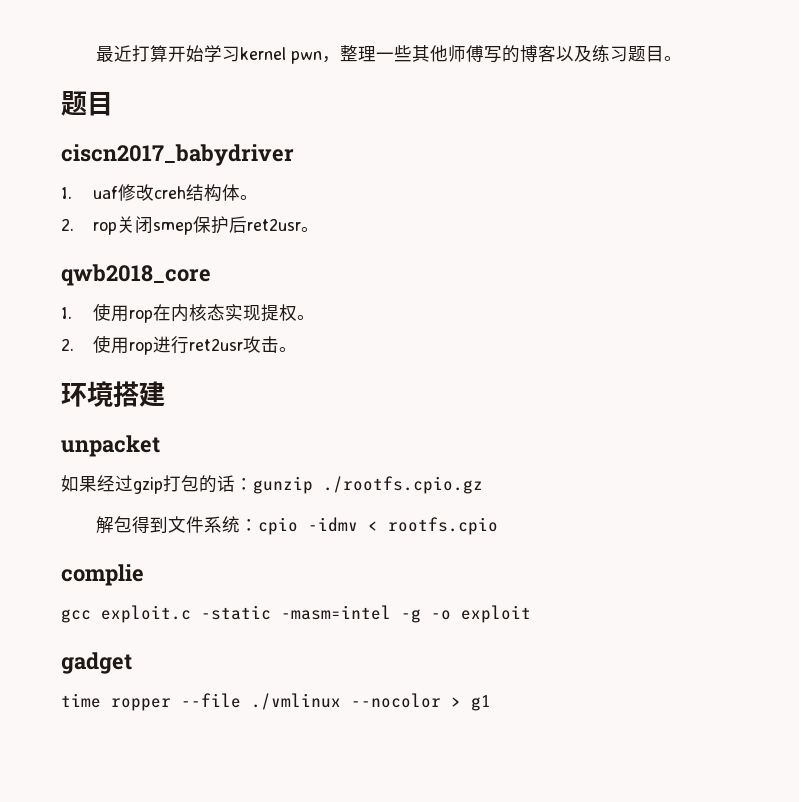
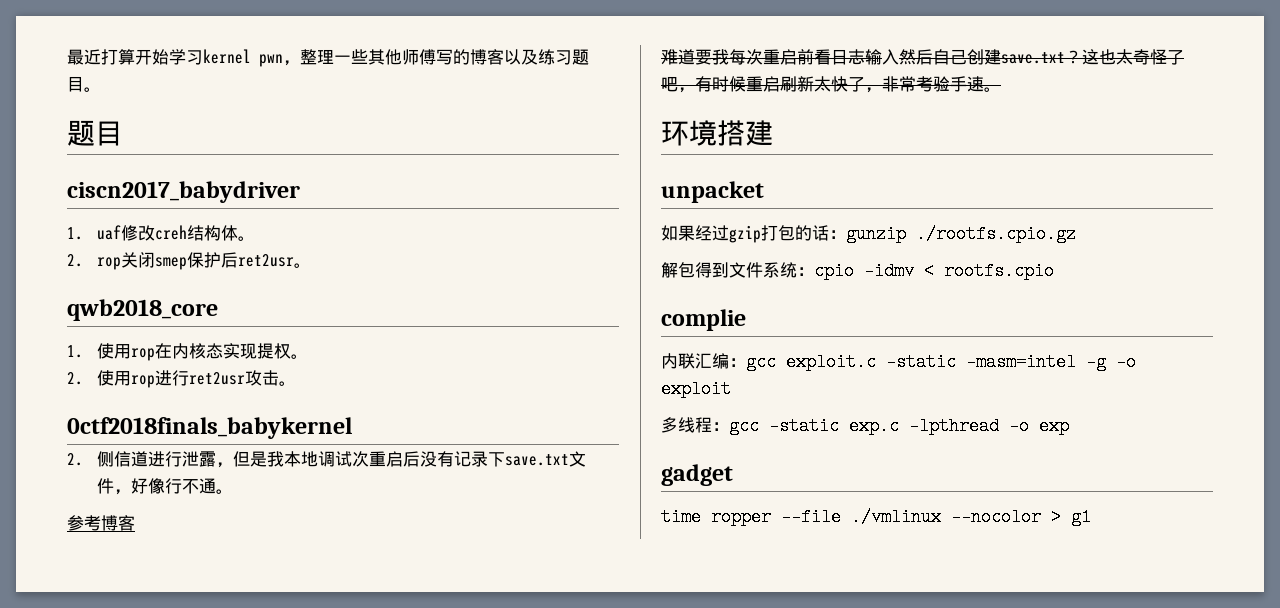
+ 0ctf2018finals_babykernel
+ 2.侧信道进行泄露，但是我本地调试次重启后没有记录下save.txt文件，好像行不通。
+ 参考博客
+ 难道要我每次重启前看日志输入然后自己创建save.txt？这也太奇怪了吧，有时候重启刷新太快了，非常考验手速。
- gcc exploit.c -static -masm=intel -g -o exploit
+ 内联汇编：gcc exploit.c -static -masm=intel -g -o exploit
+ 多线程：gcc -static exp.c -lpthread -o exp

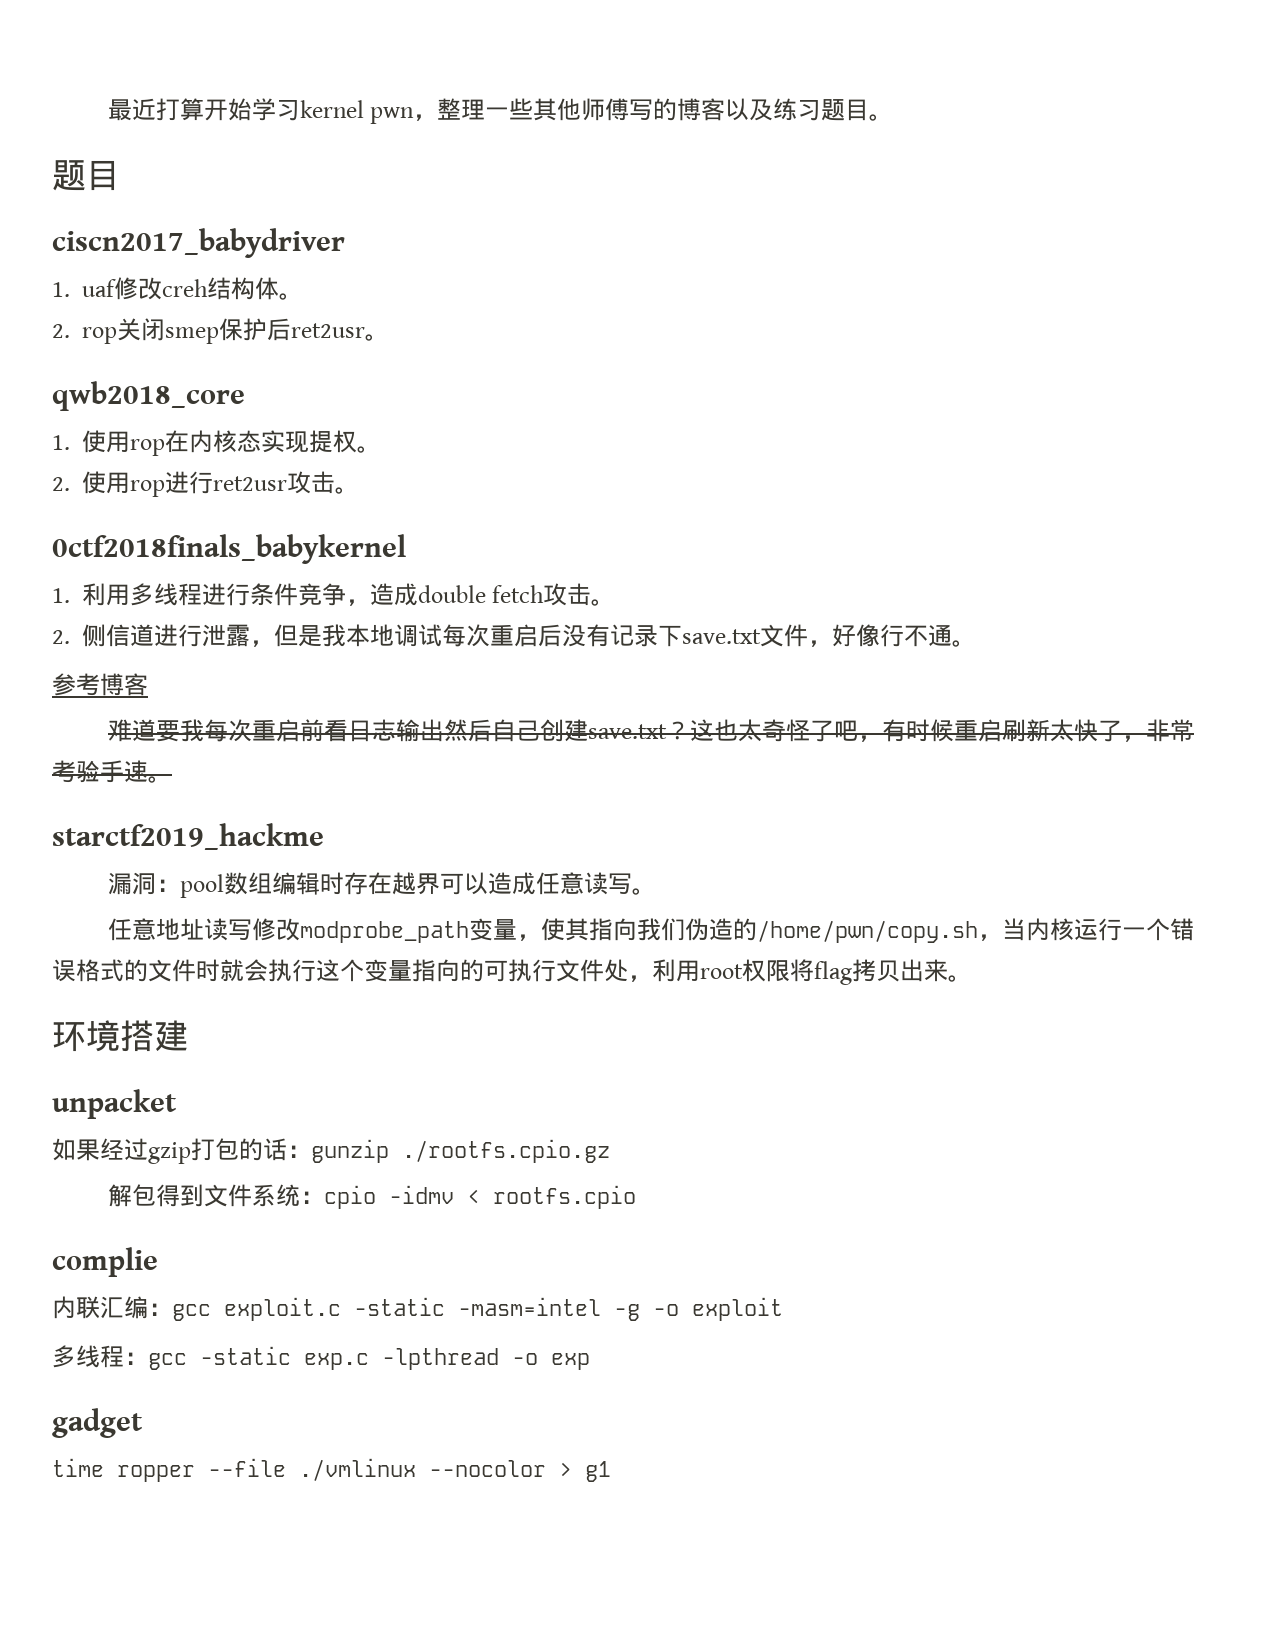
+ 1.利用多线程进行条件竞争，造成double fetch攻击。
- 2.侧信道进行泄露，但是我本地调试次重启后没有记录下save.txt文件，好像行不通。
+ 2.侧信道进行泄露，但是我本地调试每次重启后没有记录下save.txt文件，好像行不通。
- 难道要我每次重启前看日志输入然后自己创建save.txt？
+ 难道要我每次重启前看日志输出然后自己创建save.txt？
+ starctf2019_hackme
+ 漏洞：pool数组编辑时存在越界可以造成任意读写。
+ 任意地址读写修改modprobe_path变量，使其指向我们伪造的/home/pwn/copy.sh，当内核运行一个错误格式的文件时就会执行这个变量指向的可执行文件处，利用root权限将flag拷贝出来。

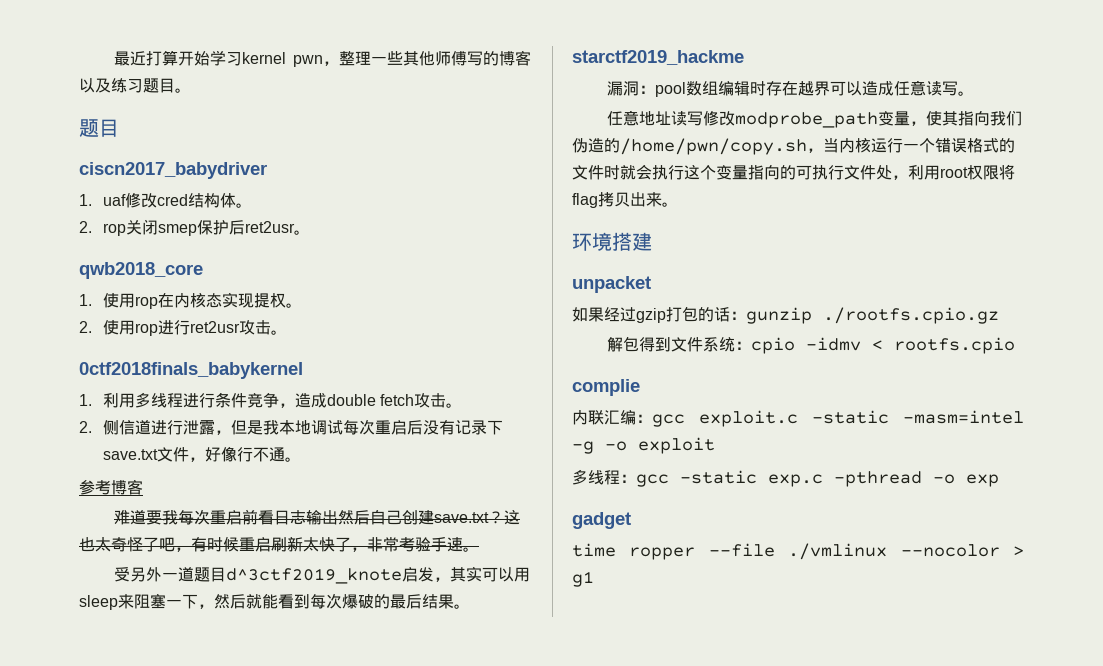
- 1. uaf修改creh结构体。
+ 1. uaf修改cred结构体。
+ 受另外一道题目d^3ctf2019_knote启发，其实可以用sleep来阻塞一下，然后就能看到每次爆破的最后结果。
- 多线程：gcc -static exp.c -lpthread -o exp
+ 多线程：gcc -static exp.c -pthread -o exp

